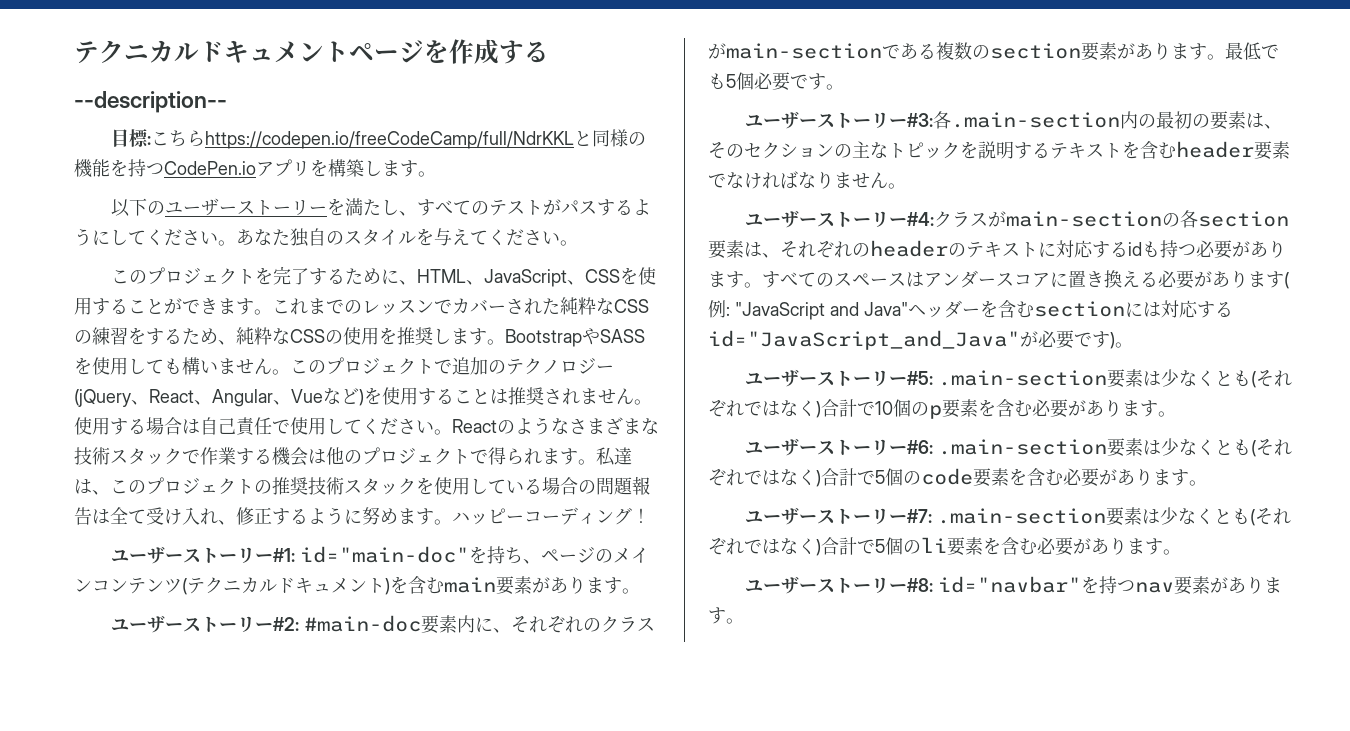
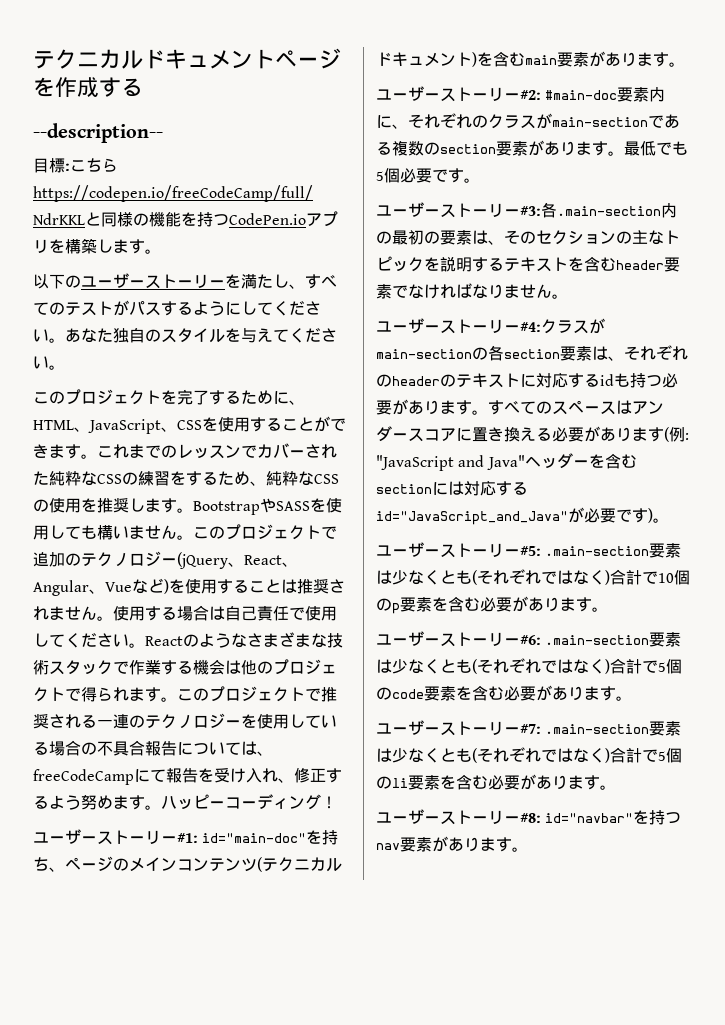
- 私達は、このプロジェクトの推奨技術スタックを使用している場合の問題報告は全て受け入れ、修正するように努めます。
+ このプロジェクトで推奨される一連のテクノロジーを使用している場合の不具合報告については、freeCodeCampにて報告を受け入れ、修正するよう努めます。

